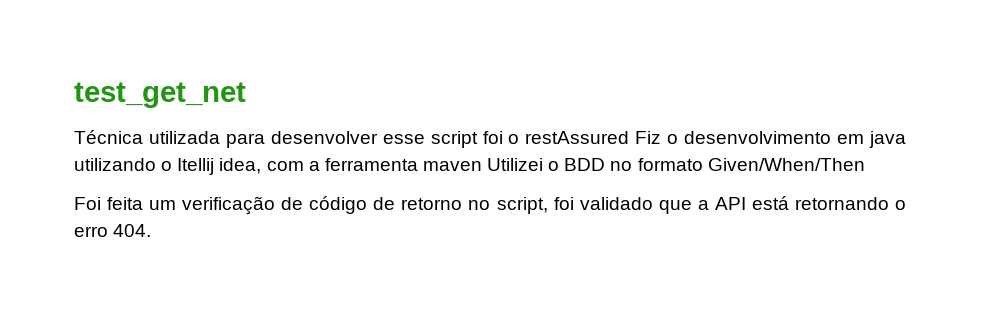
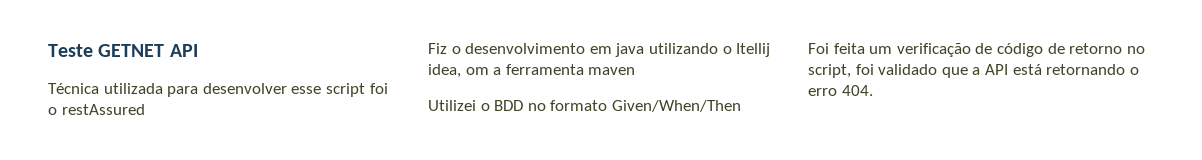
- test_get_net
+ Teste GETNET API
- Técnica utilizada para desenvolver esse script foi o restAssured Fiz o desenvolvimento em java utilizando o Itellij idea, com a ferramenta maven Utilizei o BDD no formato Given/When/Then
+ Técnica utilizada para desenvolver esse script foi o restAssured
+ Fiz o desenvolvimento em java utilizando o Itellij idea, om a ferramenta maven
+ Utilizei o BDD no formato Given/When/Then

